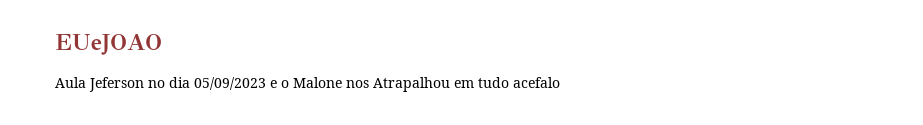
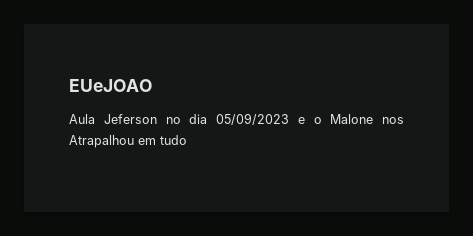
- Aula Jeferson no dia 05/09/2023 e o Malone nos Atrapalhou em tudo acefalo
+ Aula Jeferson no dia 05/09/2023 e o Malone nos Atrapalhou em tudo

